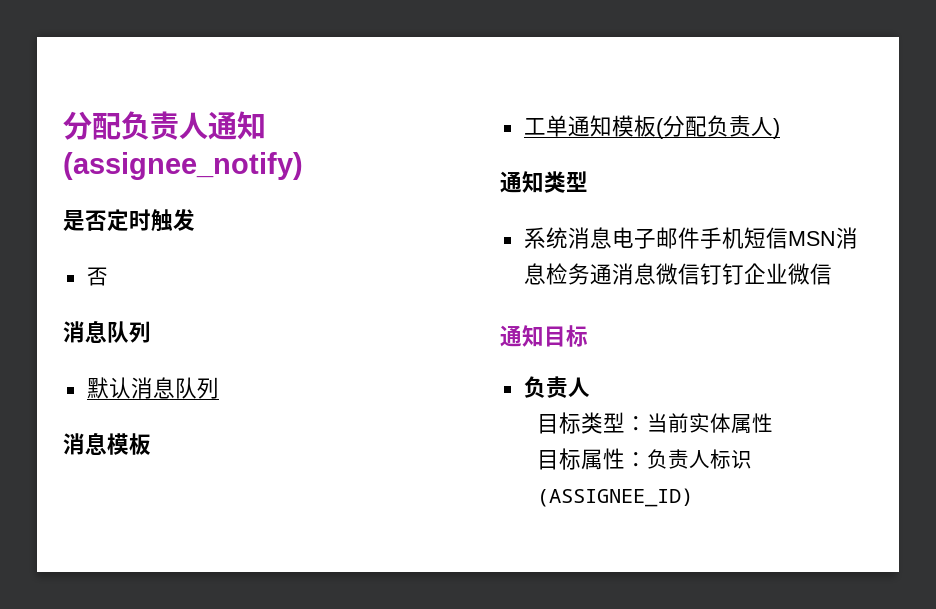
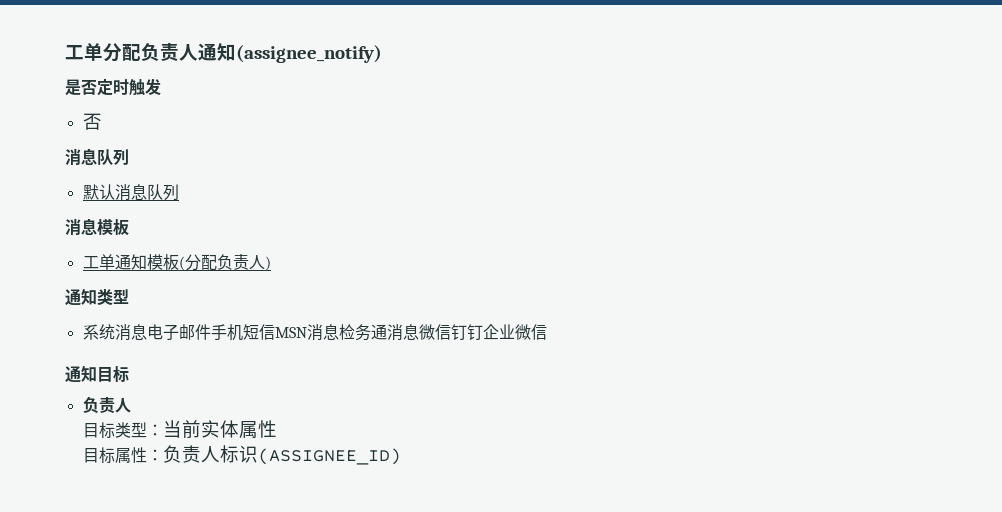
- 分配负责人通知(assignee_notify)
+ 工单分配负责人通知(assignee_notify)

